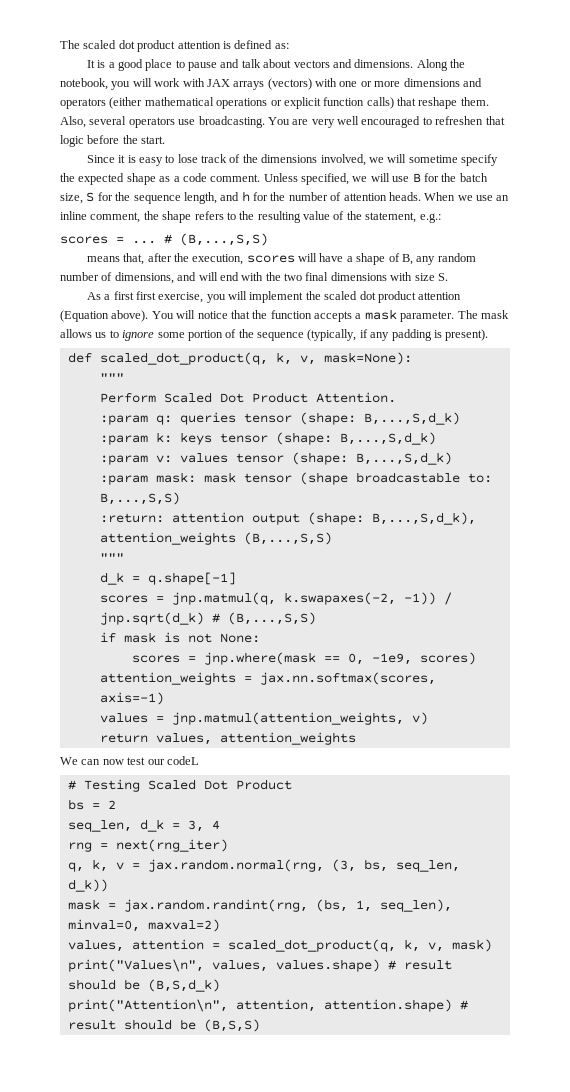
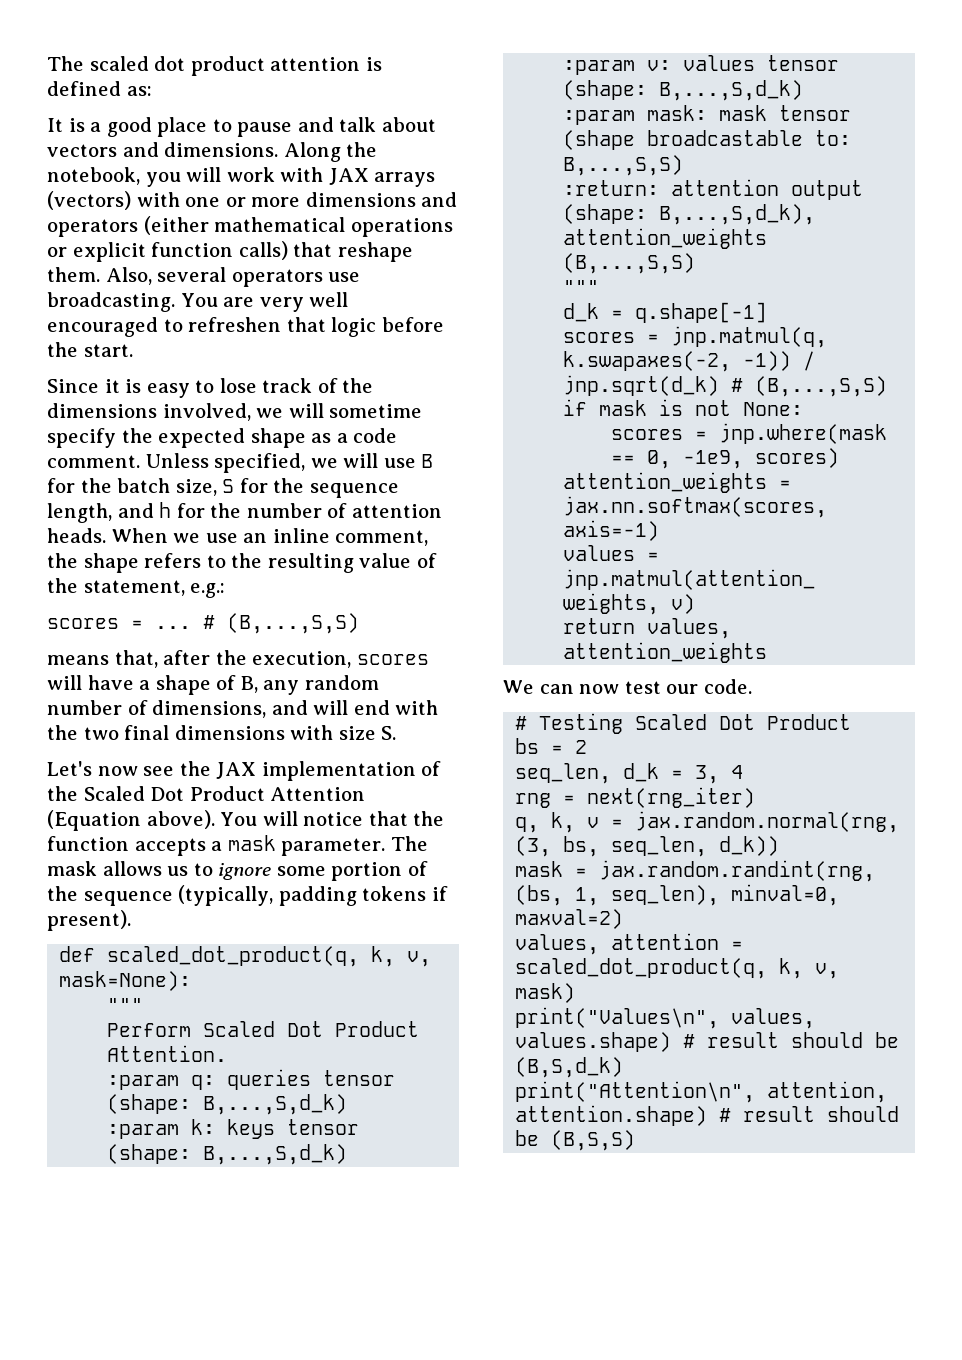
- As a first first exercise, you will implement the scaled dot product attention (Equation above).
+ Let's now see the JAX implementation of the Scaled Dot Product Attention (Equation above).
- The mask allows us to ignore some portion of the sequence (typically, if any padding is present).
+ The mask allows us to ignore some portion of the sequence (typically, padding tokens if present).
- We can now test our codeL
+ We can now test our code.

